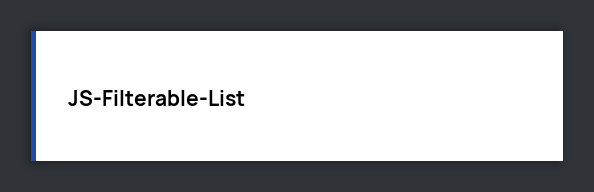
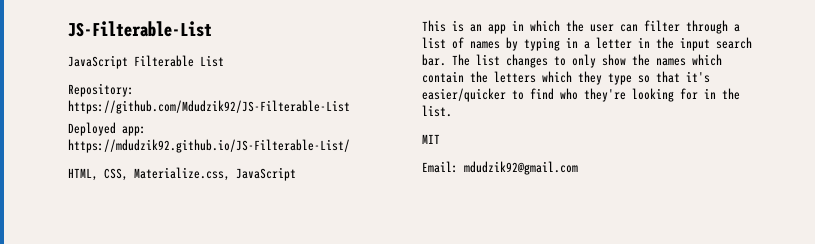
+ JavaScript Filterable List
+ Repository: https://github.com/Mdudzik92/JS-Filterable-List
+ Deployed app: https://mdudzik92.github.io/JS-Filterable-List/
+ HTML, CSS, Materialize.css, JavaScript
+ This is an app in which the user can filter through a list of names by typing in a letter in the input search bar. The list changes to only show the names which contain the letters which they type so that it's easier/quicker to find who they're looking for in the list.
+ MIT
+ Email: mdudzik92@gmail.com

